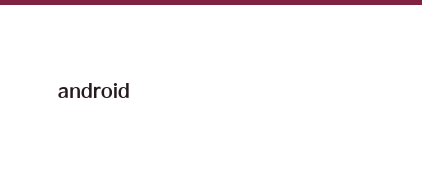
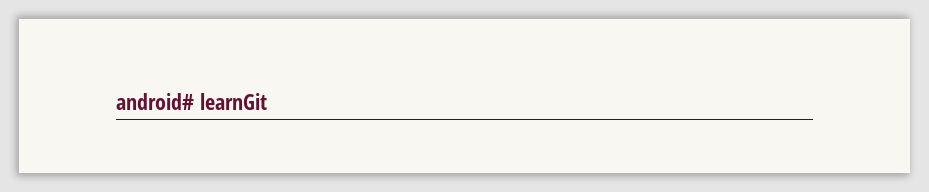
- android
+ android# learnGit

